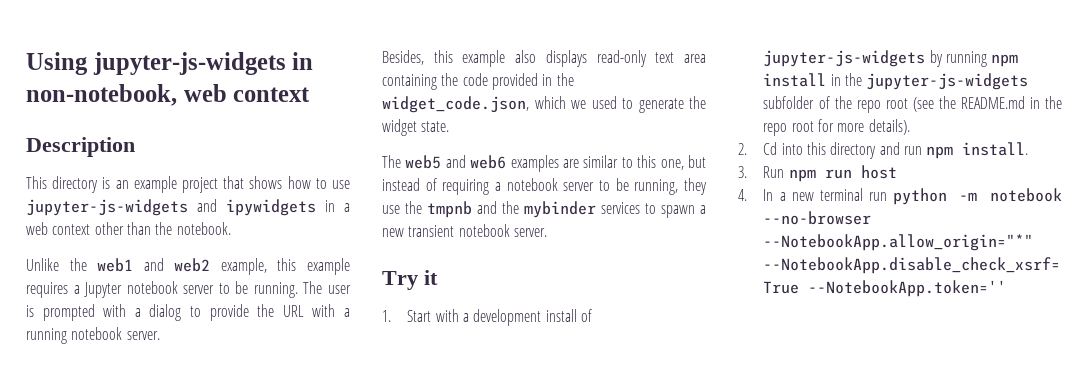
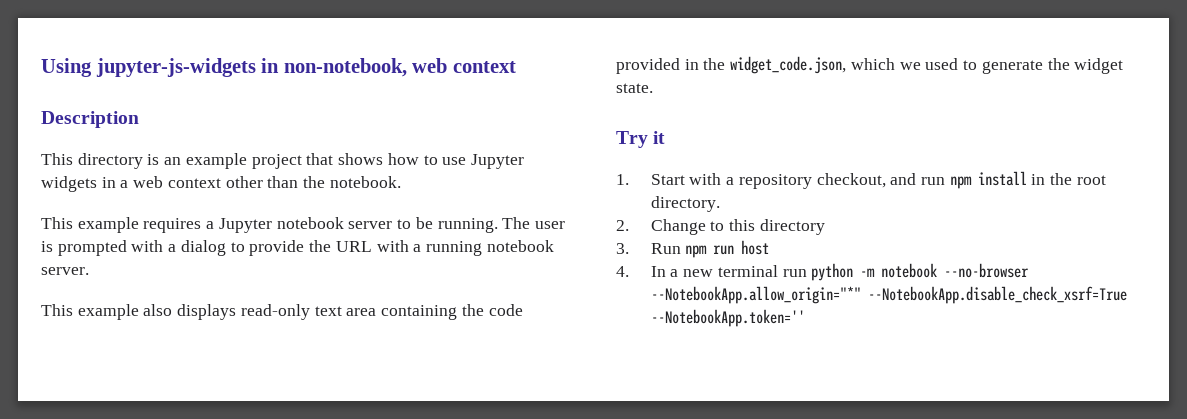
- This directory is an example project that shows how to use jupyter-js-widgets and ipywidgets in a web context other than the notebook.
+ This directory is an example project that shows how to use Jupyter widgets in a web context other than the notebook.
- Unlike the web1 and web2 example, this example requires a Jupyter notebook server to be running.
+ This example requires a Jupyter notebook server to be running.
- Besides, this example also displays read-only text area containing the code provided in the widget_code.json, which we used to generate the widget state.
+ This example also displays read-only text area containing the code provided in the widget_code.json, which we used to generate the widget state.
- The web5 and web6 examples are similar to this one, but instead of requiring a notebook server to be running, they use the tmpnb and the mybinder services to spawn a new transient notebook server.
- 1. Start with a development install of jupyter-js-widgets by running npm install in the jupyter-js-widgets subfolder of the repo root (see the README.md in the repo root for more details).
+ 1. Start with a repository checkout, and run npm install in the root directory.
- 2. Cd into this directory and run npm install.
+ 2. Change to this directory

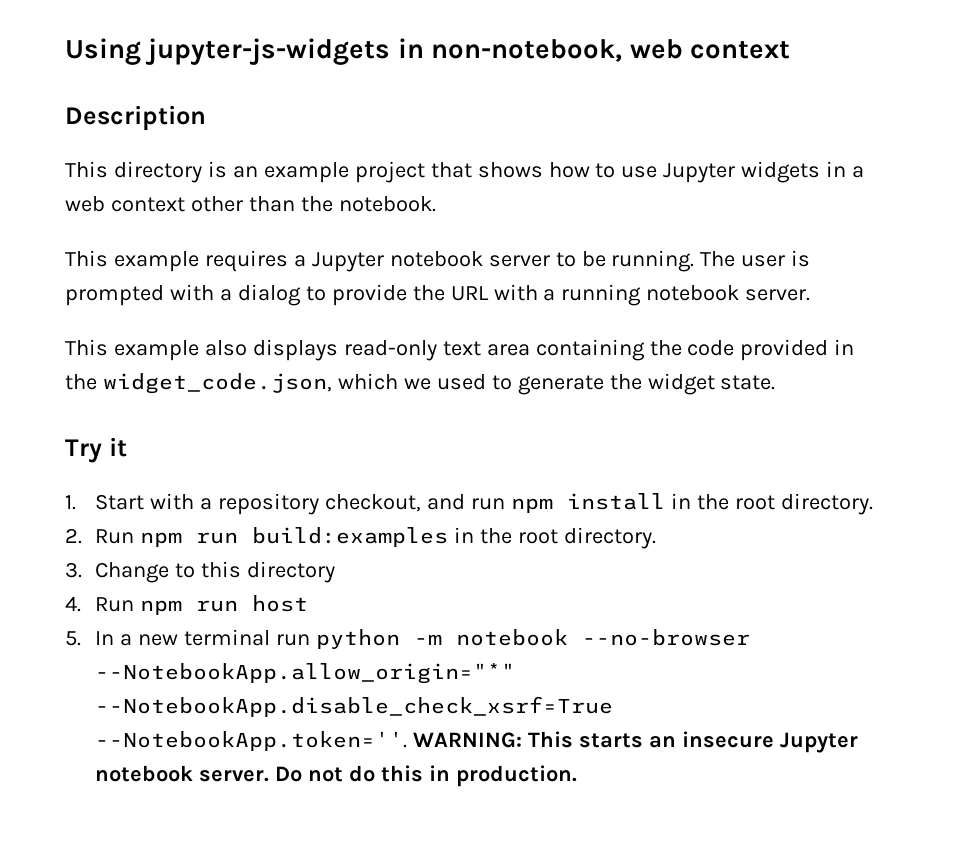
- 2. Change to this directory
+ 2. Run npm run build:examples in the root directory.
+ 3. Change to this directory
- 3. Run npm run host
+ 4. Run npm run host
- 4. In a new terminal run python -m notebook --no-browser --NotebookApp.allow_origin="*" --NotebookApp.disable_check_xsrf=True --NotebookApp.token=''
+ 5. In a new terminal run python -m notebook --no-browser --NotebookApp.allow_origin="*" --NotebookApp.disable_check_xsrf=True --NotebookApp.token=''. WARNING: This starts an insecure Jupyter notebook server. Do not do this in production.

